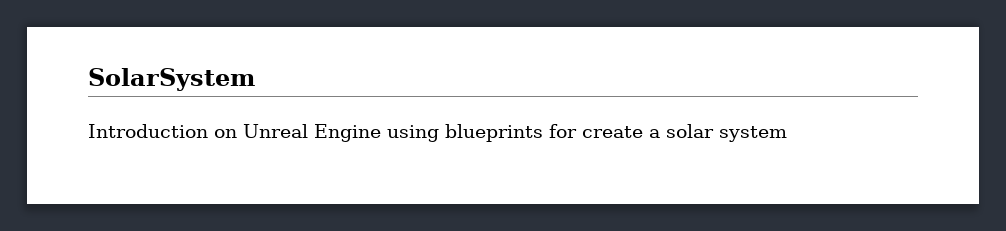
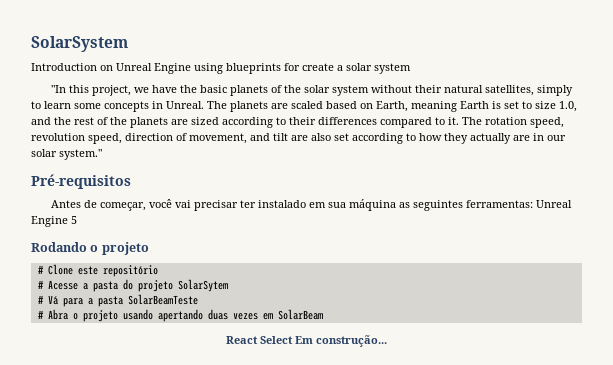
+ "In this project, we have the basic planets of the solar system without their natural satellites, simply to learn some concepts in Unreal. The planets are scaled based on Earth, meaning Earth is set to size 1.0, and the rest of the planets are sized according to their differences compared to it. The rotation speed, revolution speed, direction of movement, and tilt are also set according to how they actually are in our solar system."
+ Pré-requisitos
+ Antes de começar, você vai precisar ter instalado em sua máquina as seguintes ferramentas: Unreal Engine 5
+ Rodando o projeto
+ # Clone este repositório
+ # Acesse a pasta do projeto SolarSytem
+ # Vá para a pasta SolarBeamTeste
+ # Abra o projeto usando apertando duas vezes em SolarBeam
+ React Select Em construção...

